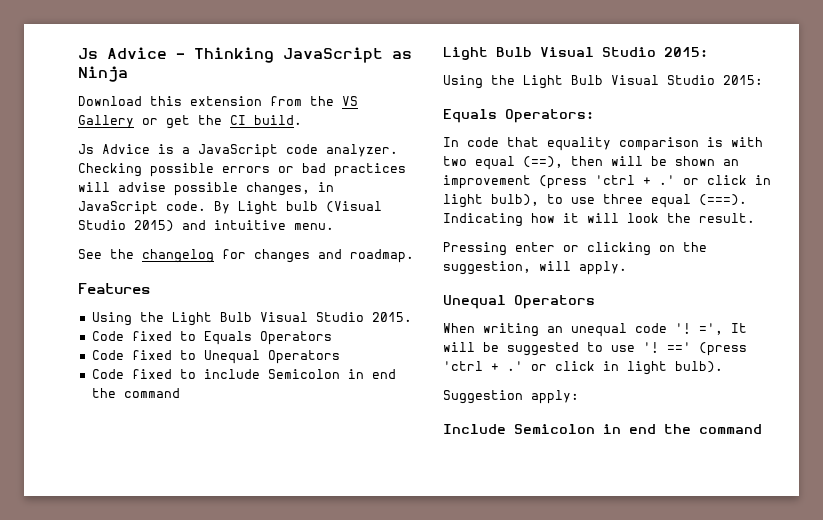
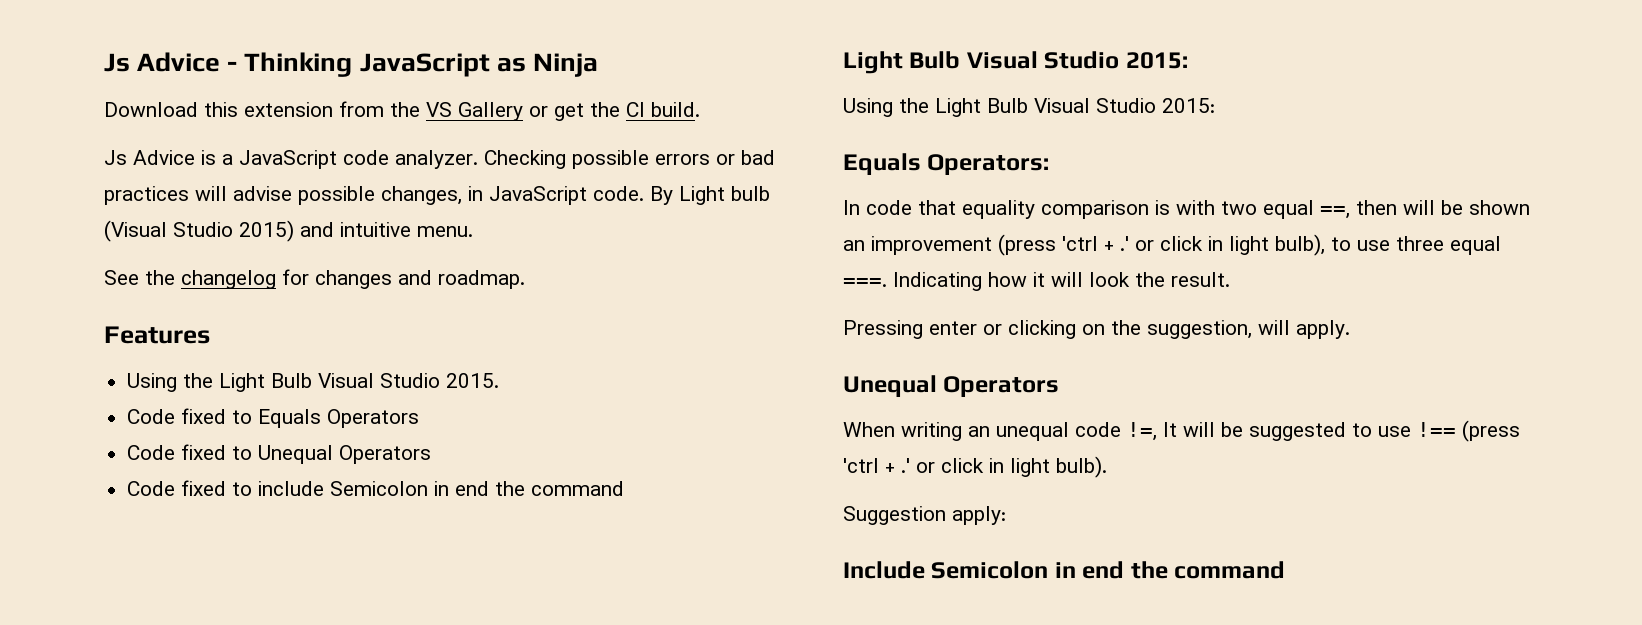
- In code that equality comparison is with two equal (==), then will be shown an improvement (press 'ctrl + .' or click in light bulb), to use three equal (===).
+ In code that equality comparison is with two equal ==, then will be shown an improvement (press 'ctrl + .' or click in light bulb), to use three equal ===.
- When writing an unequal code '! =', It will be suggested to use '! ==' (press 'ctrl + .' or click in light bulb).
+ When writing an unequal code !=, It will be suggested to use !== (press 'ctrl + .' or click in light bulb).

